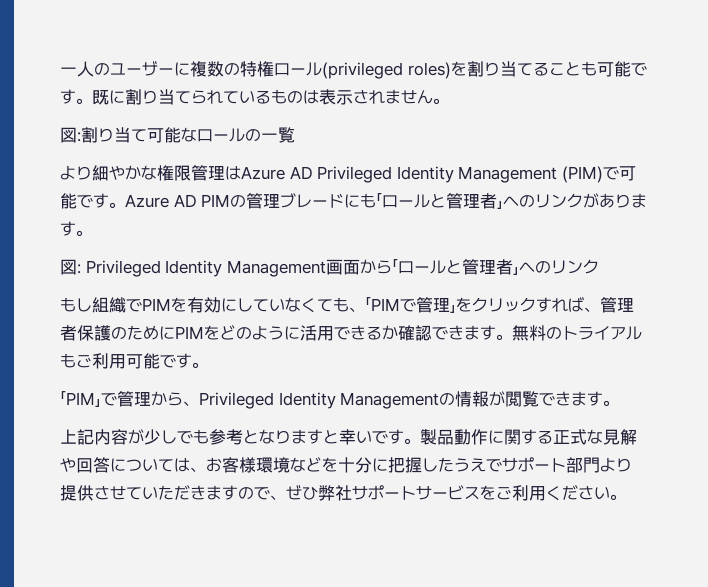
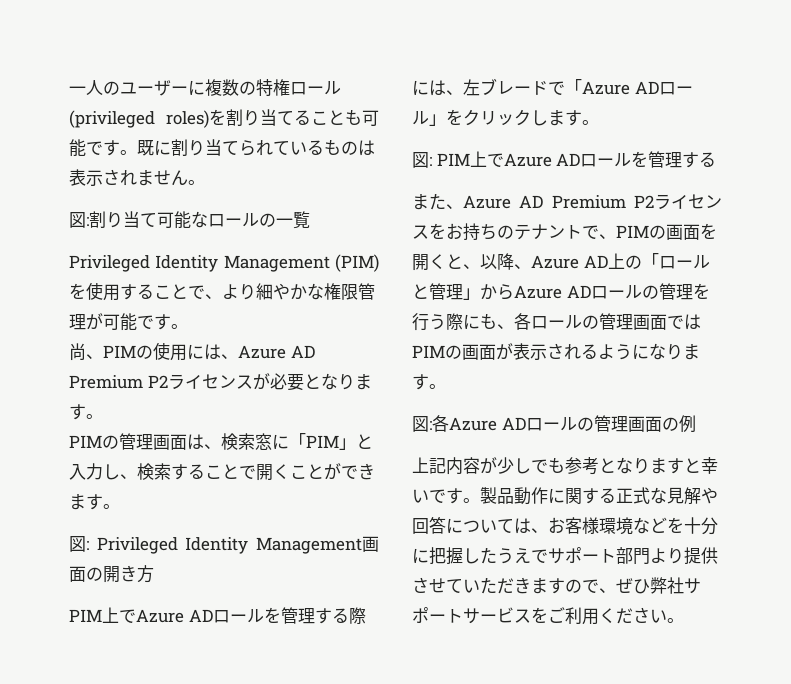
- より細やかな権限管理はAzure AD Privileged Identity Management (PIM)で可能です。Azure AD PIMの管理ブレードにも「ロールと管理者」へのリンクがあります。
+ Privileged Identity Management (PIM)を使用することで、より細やかな権限管理が可能です。
+ 尚、PIMの使用には、Azure AD Premium P2ライセンスが必要となります。
+ PIMの管理画面は、検索窓に「PIM」と入力し、検索することで開くことができます。
- 図: Privileged Identity Management画面から「ロールと管理者」へのリンク
- もし組織でPIMを有効にしていなくても、「PIMで管理」をクリックすれば、管理者保護のためにPIMをどのように活用できるか確認できます。無料のトライアルもご利用可能です。
- 「PIM」で管理から、Privileged Identity Managementの情報が閲覧できます。
+ 図: Privileged Identity Management画面の開き方
+ PIM上でAzure ADロールを管理する際には、左ブレードで「Azure ADロール」をクリックします。
+ 図: PIM上でAzure ADロールを管理する
+ また、Azure AD Premium P2ライセンスをお持ちのテナントで、PIMの画面を開くと、以降、Azure AD上の「ロールと管理」からAzure ADロールの管理を行う際にも、各ロールの管理画面ではPIMの画面が表示されるようになります。
+ 図:各Azure ADロールの管理画面の例

